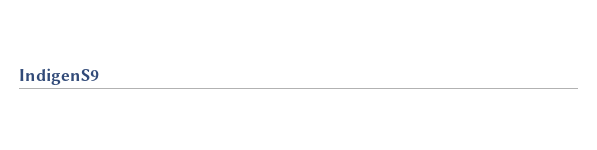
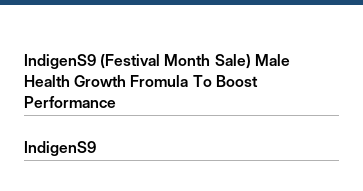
+ IndigenS9 (Festival Month Sale) Male Health Growth Fromula To Boost Performance

